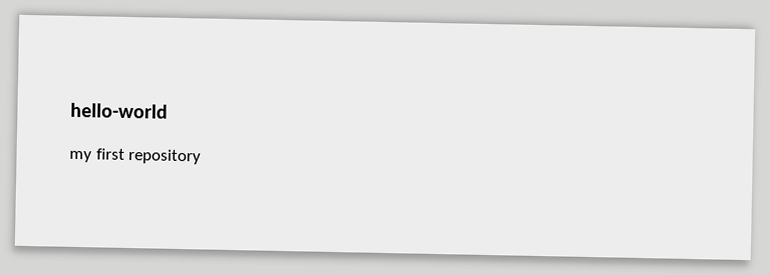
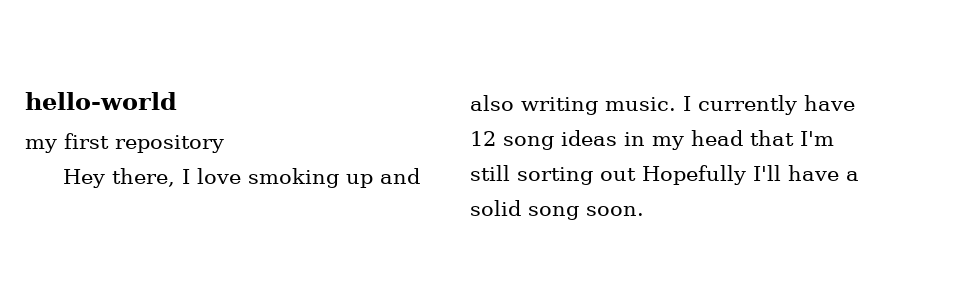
+ Hey there, I love smoking up and also writing music. I currently have 12 song ideas in my head that I'm still sorting out Hopefully I'll have a solid song soon.

